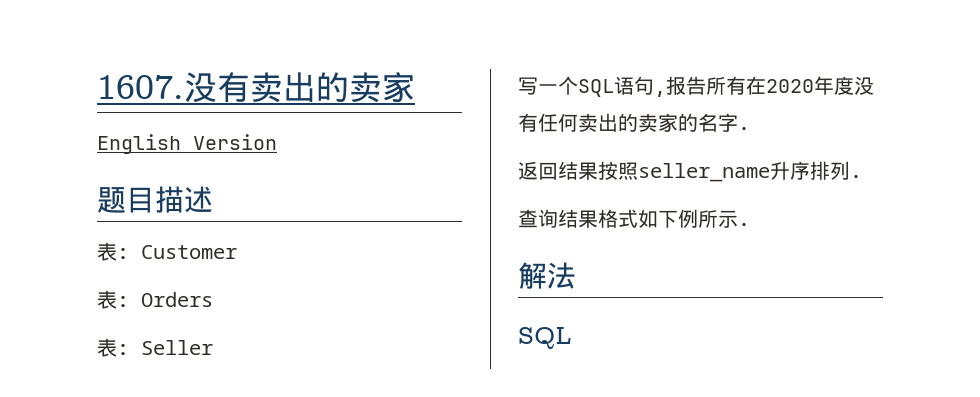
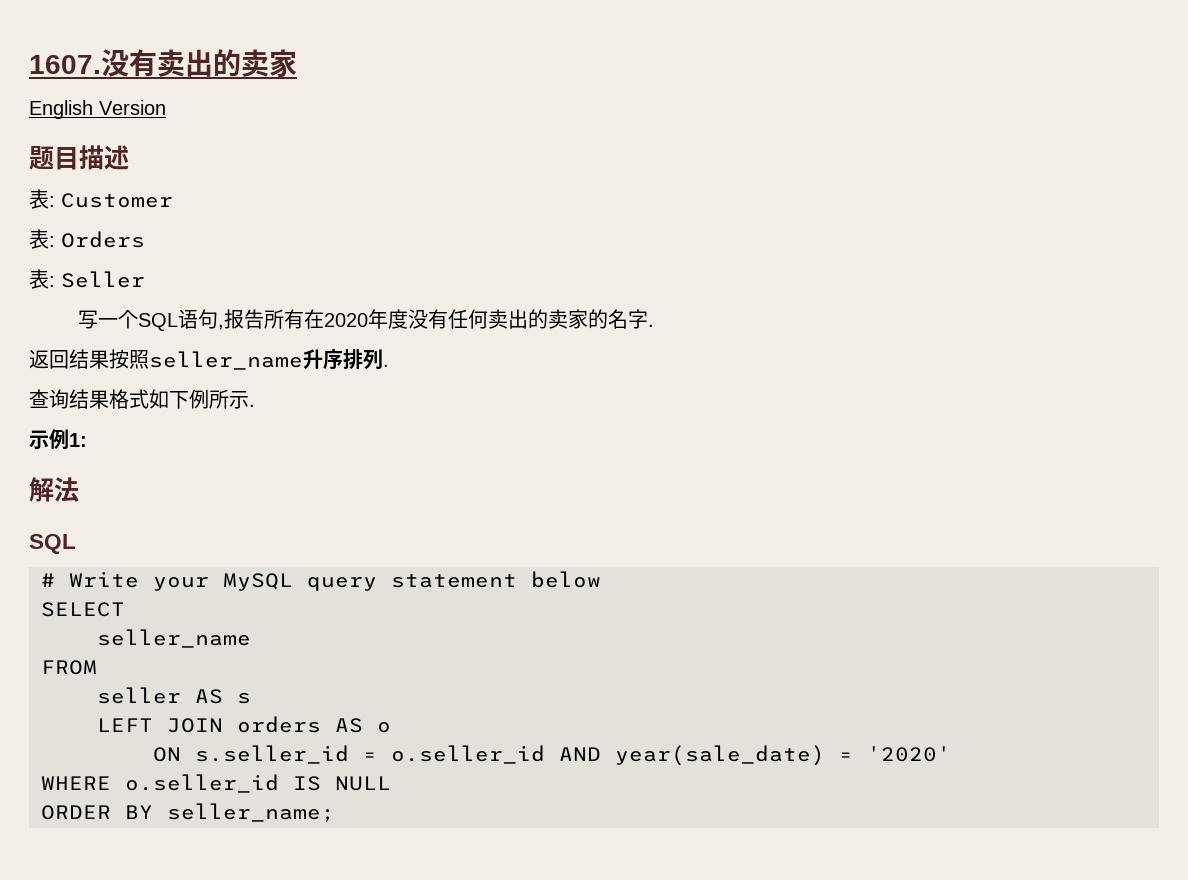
+ 示例1:
+ # Write your MySQL query statement below
+ SELECT
+ seller_name
+ FROM
+ seller AS s
+ LEFT JOIN orders AS o
+ ON s.seller_id = o.seller_id AND year(sale_date) = '2020'
+ WHERE o.seller_id IS NULL
+ ORDER BY seller_name;

